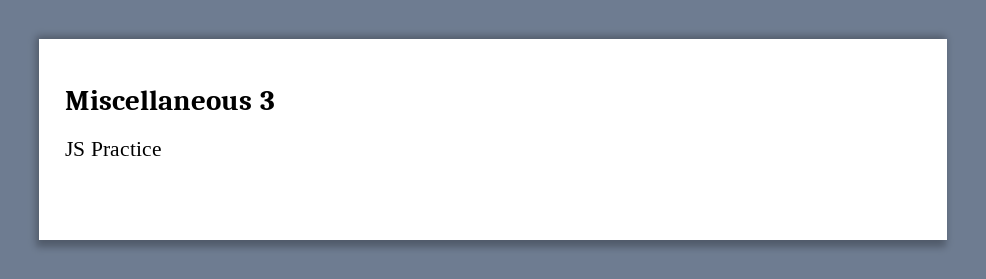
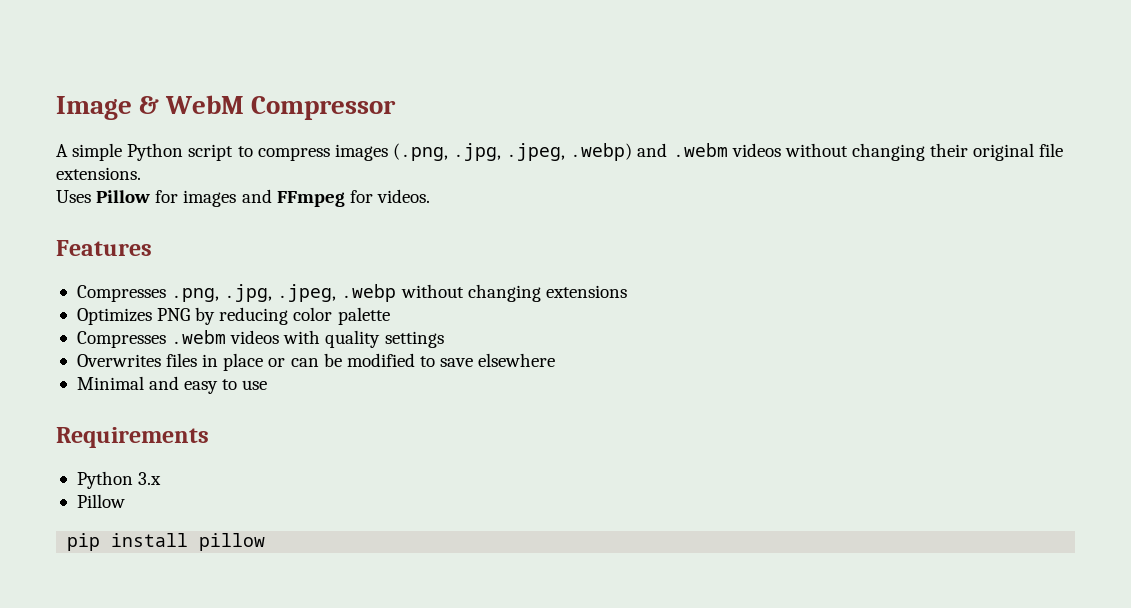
- Miscellaneous 3
- JS Practice
+ Image & WebM Compressor
+ A simple Python script to compress images (.png, .jpg, .jpeg, .webp) and .webm videos without changing their original file extensions.
+ Uses Pillow for images and FFmpeg for videos.
+ Features
+ Compresses .png, .jpg, .jpeg, .webp without changing extensions
+ Optimizes PNG by reducing color palette
+ Compresses .webm videos with quality settings
+ Overwrites files in place or can be modified to save elsewhere
+ Minimal and easy to use
+ Requirements
+ Python 3.x
+ Pillow
+ pip install pillow

